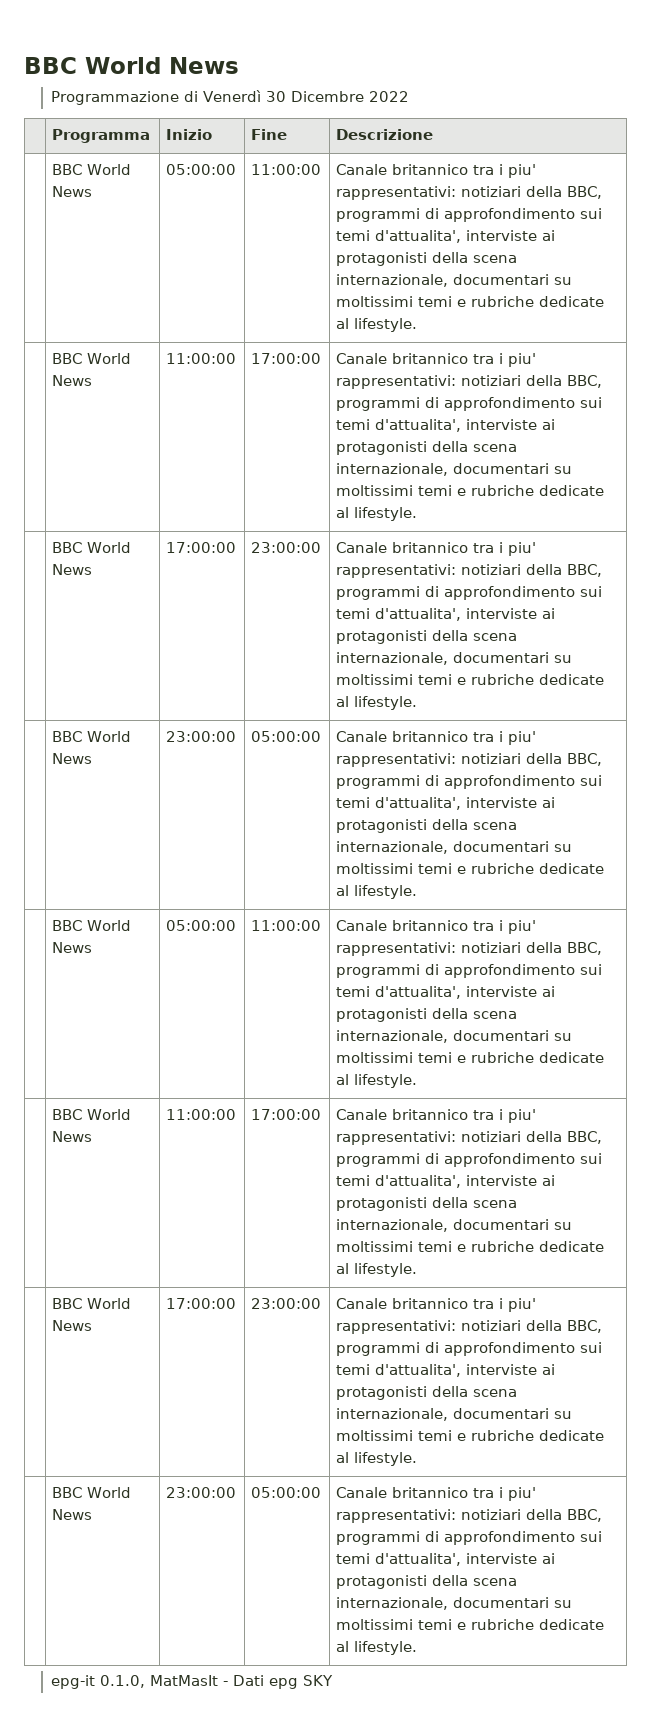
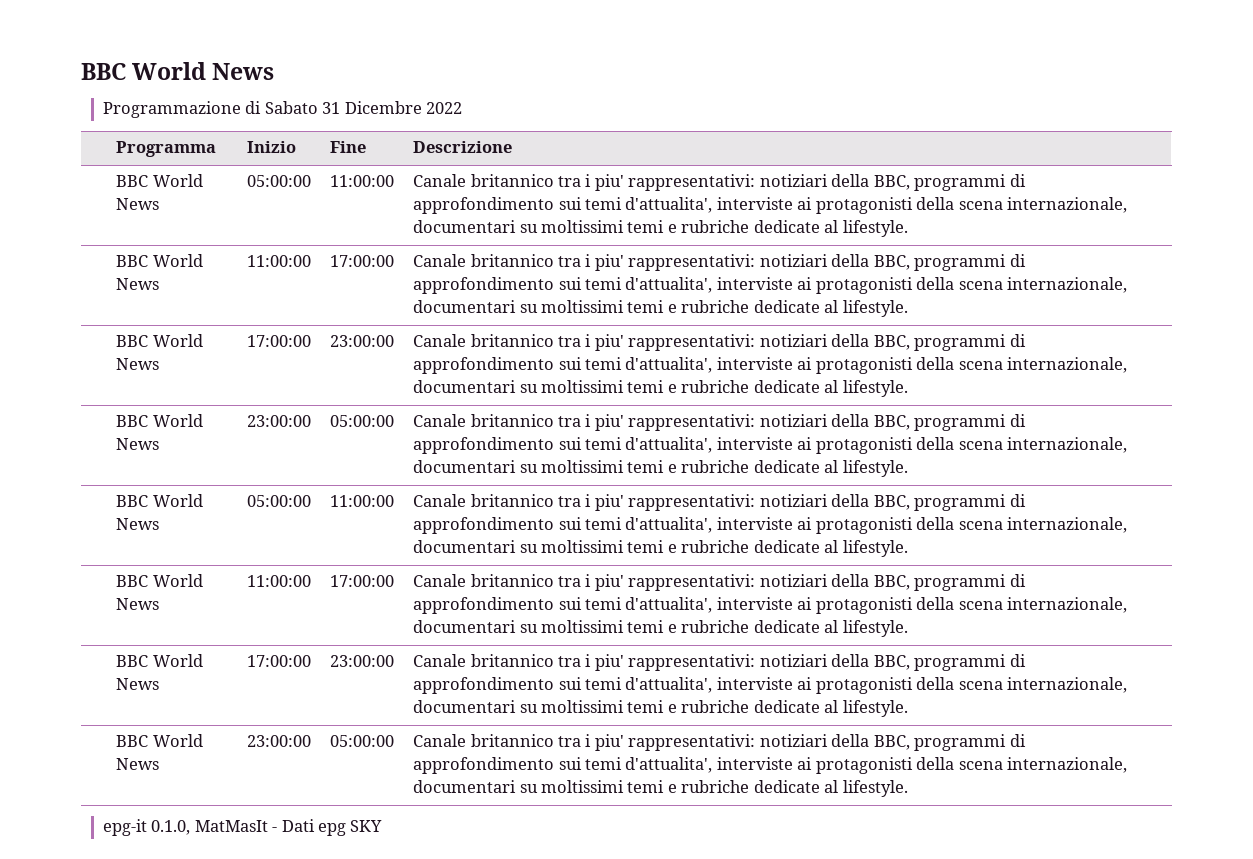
- Programmazione di Venerdì 30 Dicembre 2022
+ Programmazione di Sabato 31 Dicembre 2022

